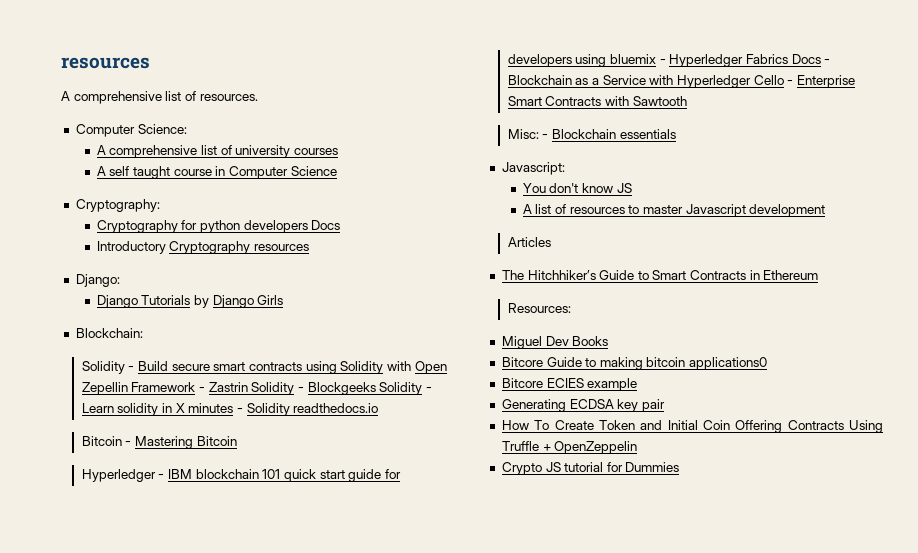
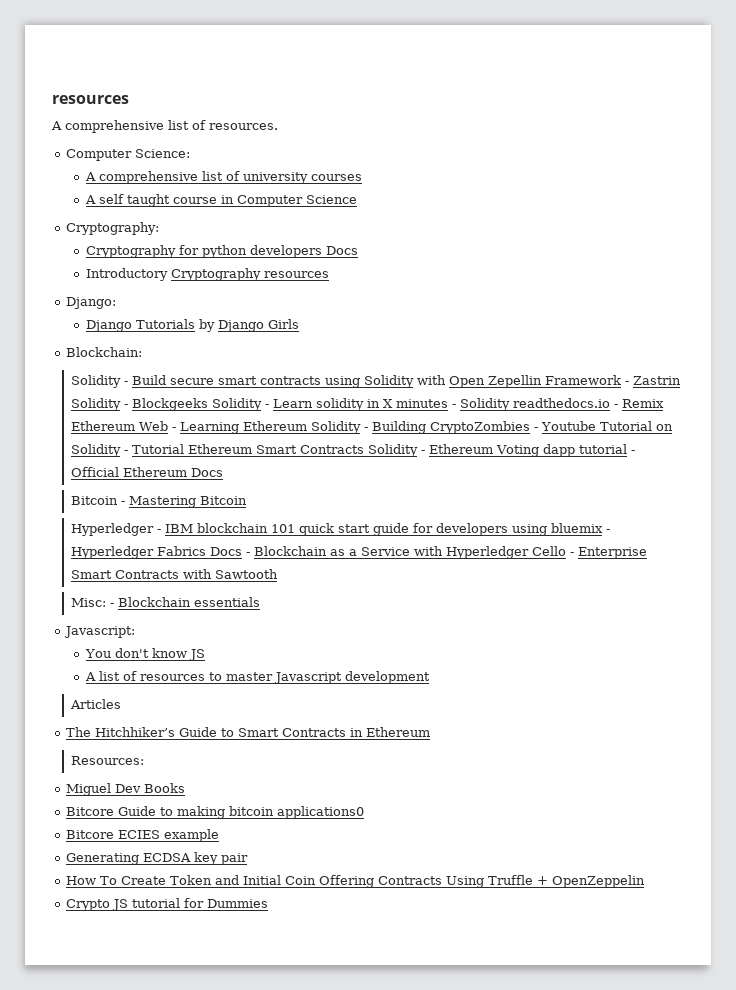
- Solidity - Build secure smart contracts using Solidity with Open Zepellin Framework - Zastrin Solidity - Blockgeeks Solidity - Learn solidity in X minutes - Solidity readthedocs.io
+ Solidity - Build secure smart contracts using Solidity with Open Zepellin Framework - Zastrin Solidity - Blockgeeks Solidity - Learn solidity in X minutes - Solidity readthedocs.io - Remix Ethereum Web - Learning Ethereum Solidity - Building CryptoZombies - Youtube Tutorial on Solidity - Tutorial Ethereum Smart Contracts Solidity - Ethereum Voting dapp tutorial - Official Ethereum Docs

